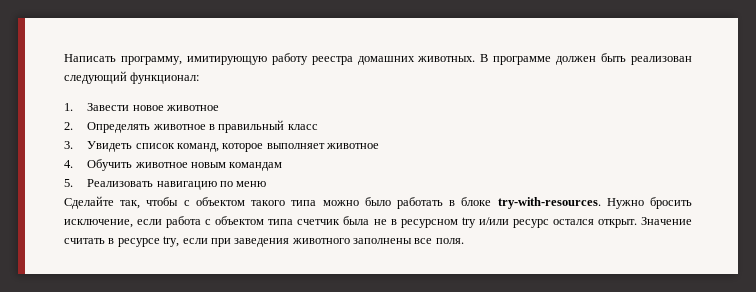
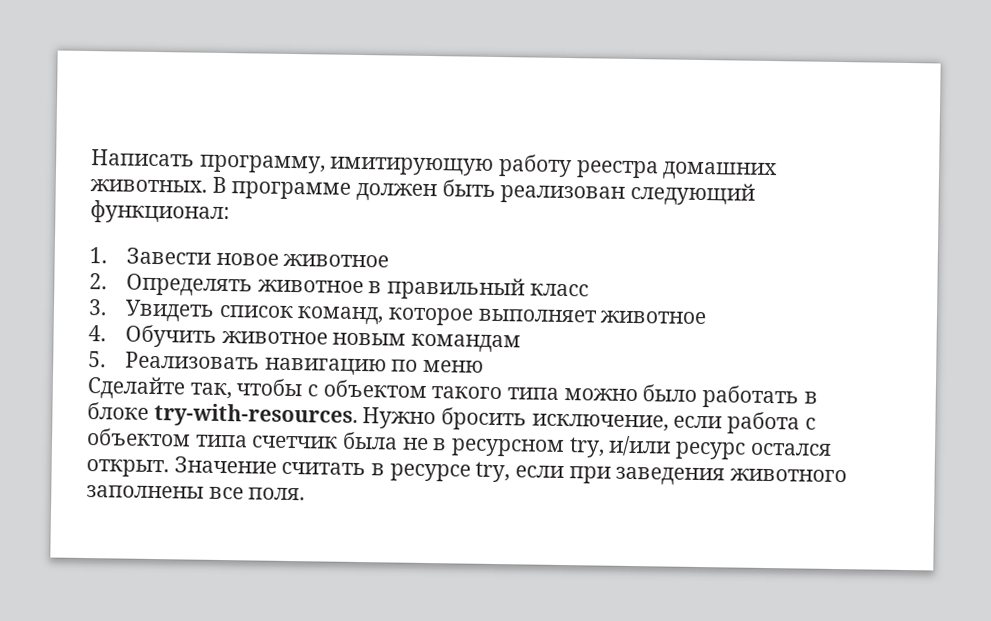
- Нужно бросить исключение, если работа с объектом типа счетчик была не в ресурсном try и/или ресурс остался открыт.
+ Нужно бросить исключение, если работа с объектом типа счетчик была не в ресурсном try, и/или ресурс остался открыт.

